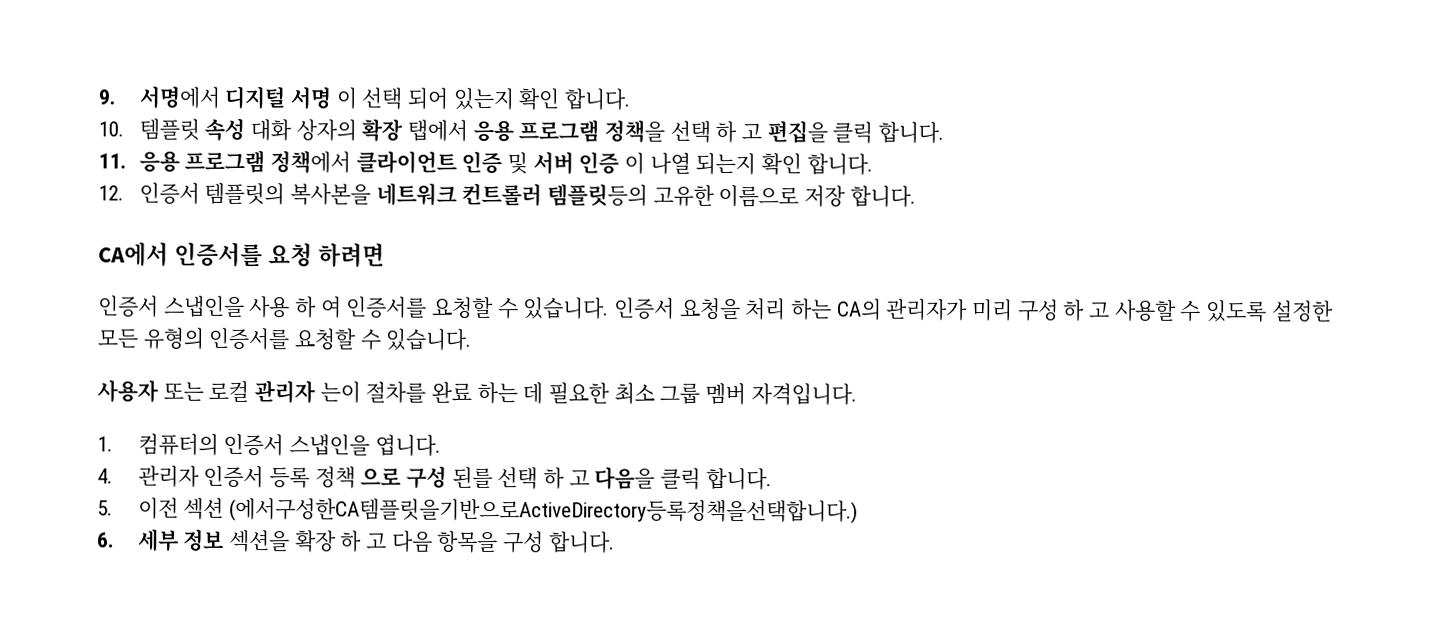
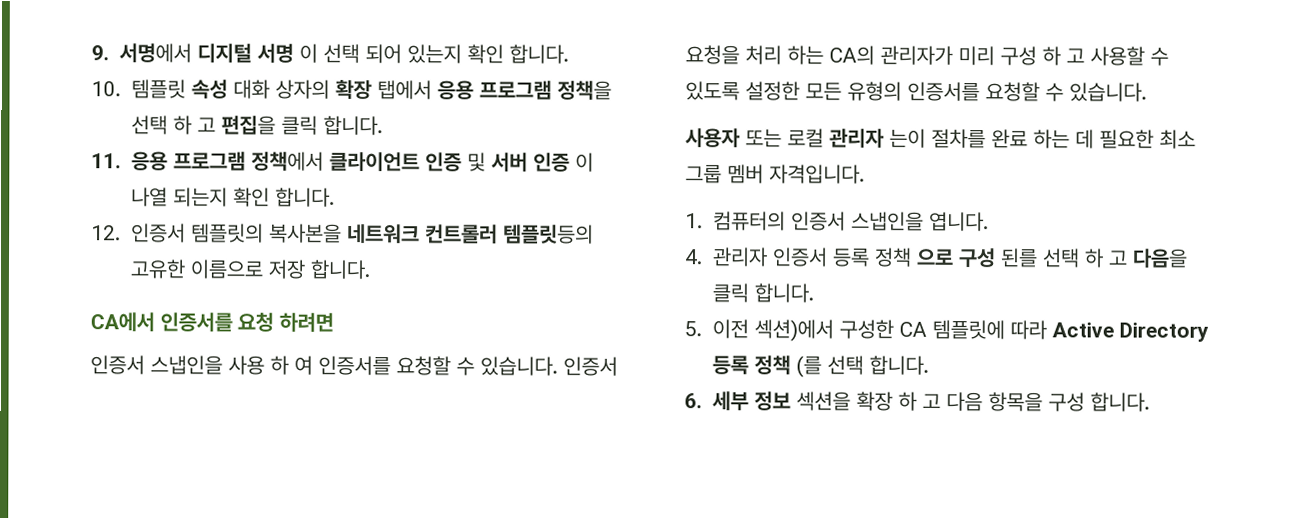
- 5. 이전 섹션 (에서구성한CA템플릿을기반으로ActiveDirectory등록정책을선택합니다.)
+ 5. 이전 섹션)에서 구성한 CA 템플릿에 따라 Active Directory 등록 정책 (를 선택 합니다.

